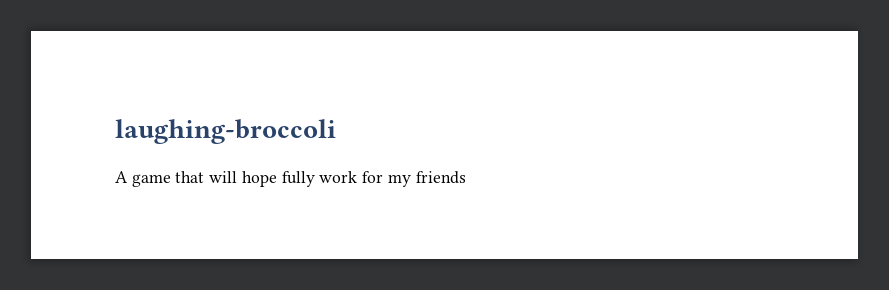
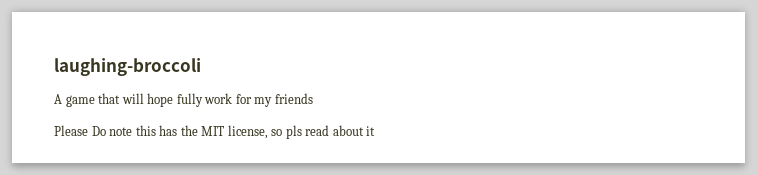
+ Please Do note this has the MIT license, so pls read about it

